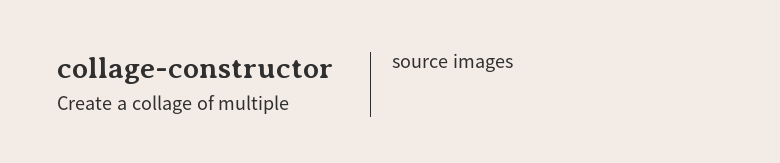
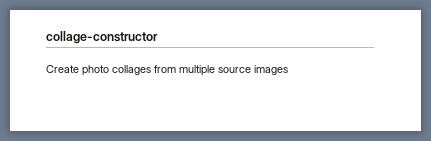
- Create a collage of multiple source images
+ Create photo collages from multiple source images

